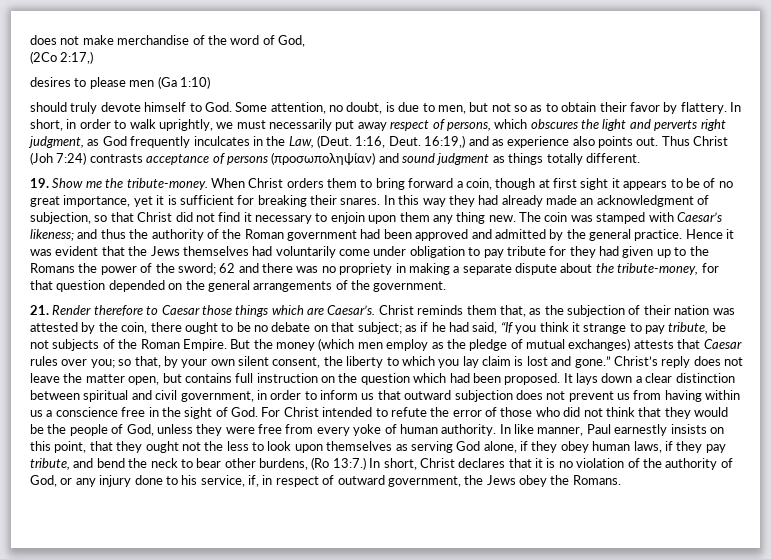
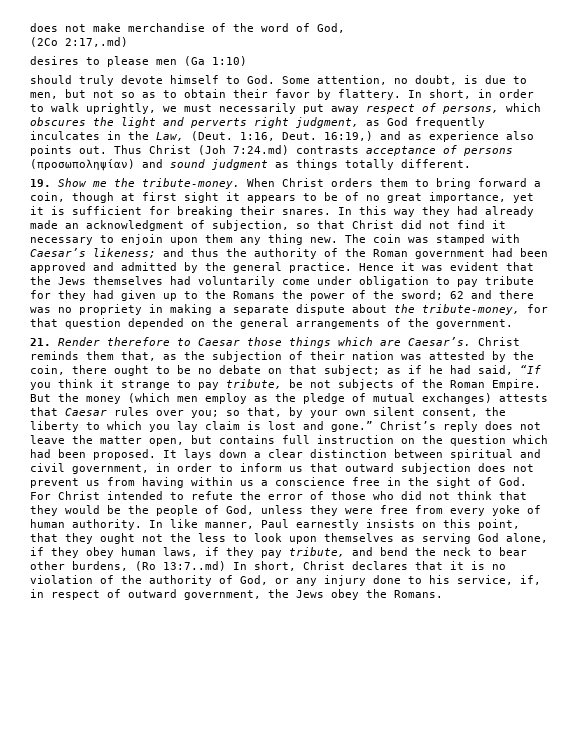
- (2Co 2:17,)
+ (2Co 2:17,.md)
- Thus Christ (Joh 7:24) contrasts acceptance of persons (προσωποληψίαν) and sound judgment as things totally different.
+ Thus Christ (Joh 7:24.md) contrasts acceptance of persons (προσωποληψίαν) and sound judgment as things totally different.
- In like manner, Paul earnestly insists on this point, that they ought not the less to look upon themselves as serving God alone, if they obey human laws, if they pay tribute, and bend the neck to bear other burdens, (Ro 13:7.) In short, Christ declares that it is no violation of the authority of God, or any injury done to his service, if, in respect of outward government, the Jews obey the Romans.
+ In like manner, Paul earnestly insists on this point, that they ought not the less to look upon themselves as serving God alone, if they obey human laws, if they pay tribute, and bend the neck to bear other burdens, (Ro 13:7..md) In short, Christ declares that it is no violation of the authority of God, or any injury done to his service, if, in respect of outward government, the Jews obey the Romans.

